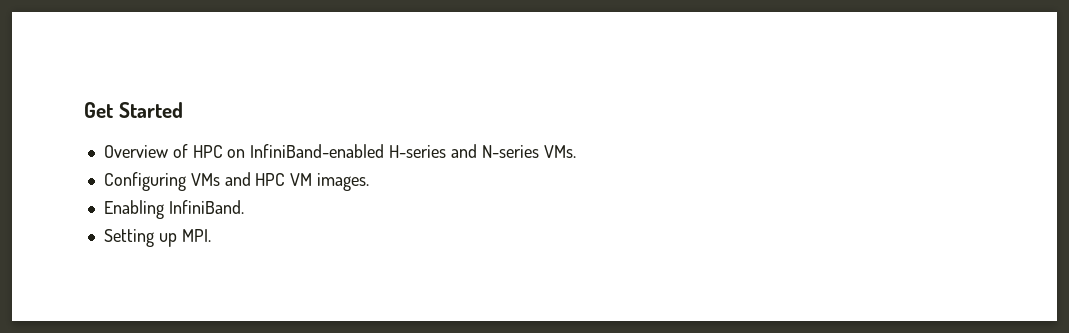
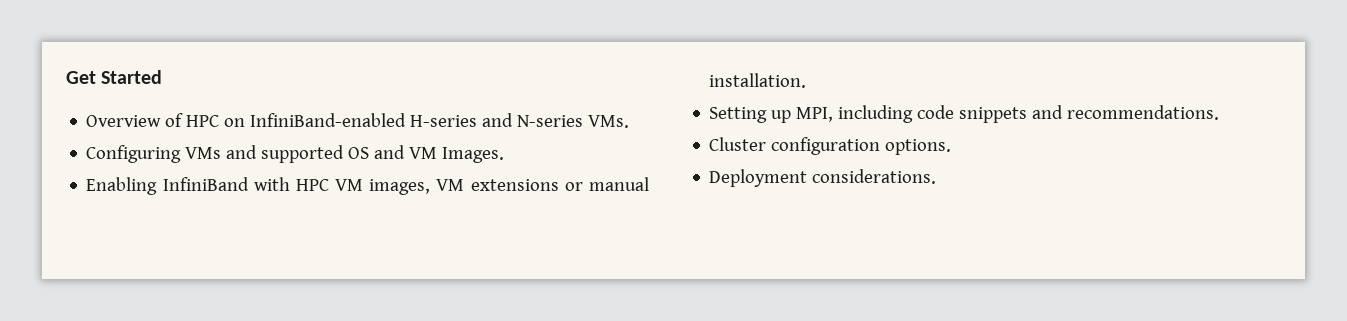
- Configuring VMs and HPC VM images.
- Enabling InfiniBand.
- Setting up MPI.
+ Configuring VMs and supported OS and VM Images.
+ Enabling InfiniBand with HPC VM images, VM extensions or manual installation.
+ Setting up MPI, including code snippets and recommendations.
+ Cluster configuration options.
+ Deployment considerations.

